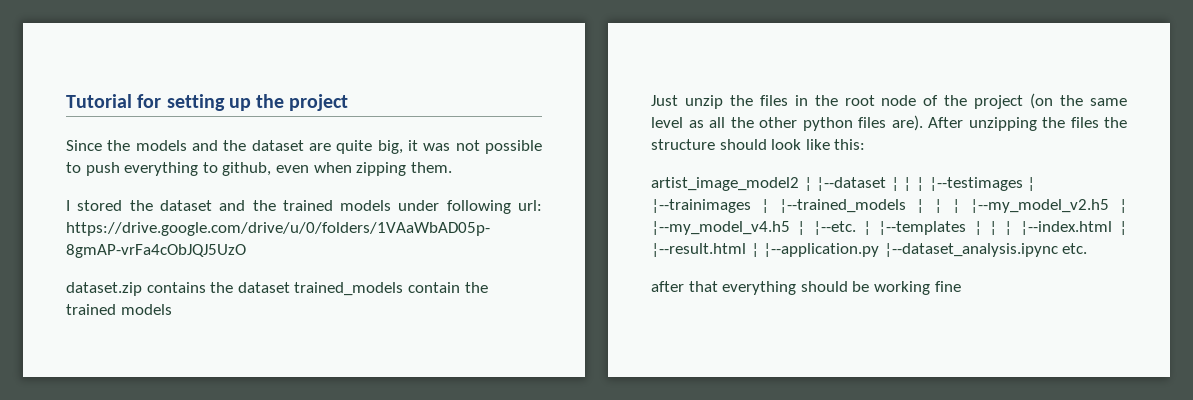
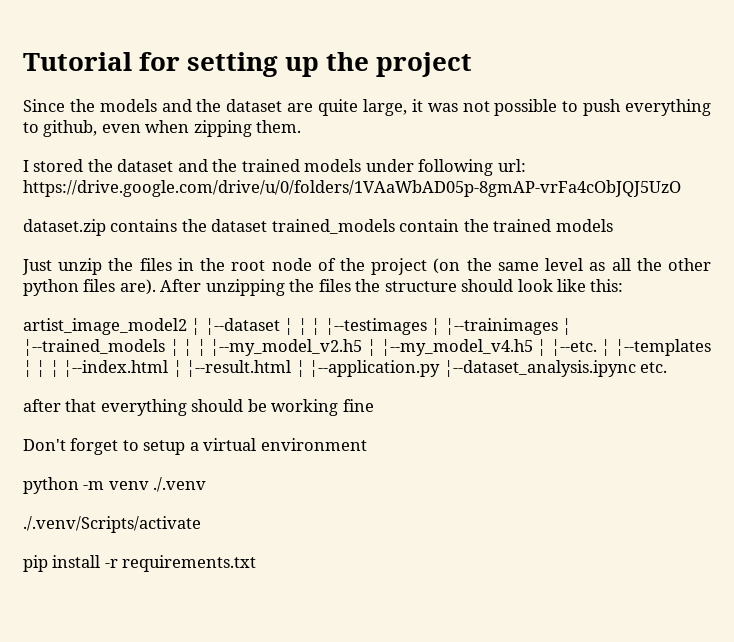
- Since the models and the dataset are quite big, it was not possible to push everything to github, even when zipping them.
+ Since the models and the dataset are quite large, it was not possible to push everything to github, even when zipping them.
+ Don't forget to setup a virtual environment
+ python -m venv ./.venv
+ ./.venv/Scripts/activate
+ pip install -r requirements.txt

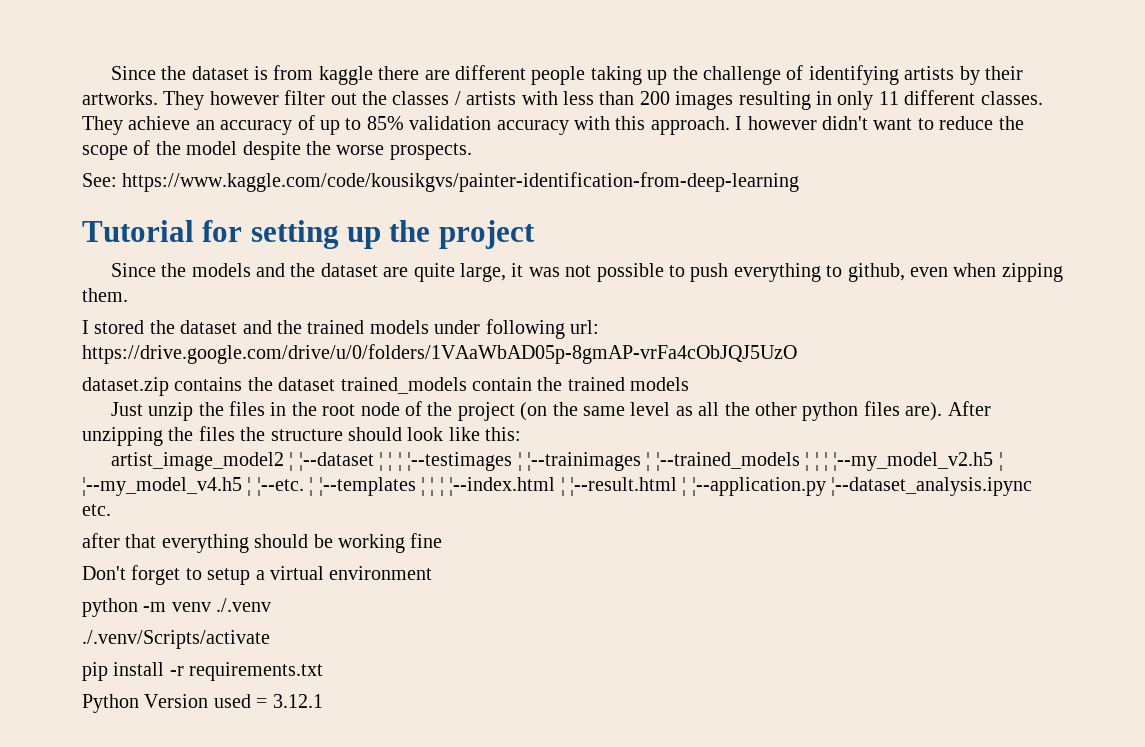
+ Since the dataset is from kaggle there are different people taking up the challenge of identifying artists by their artworks. They however filter out the classes / artists with less than 200 images resulting in only 11 different classes. They achieve an accuracy of up to 85% validation accuracy with this approach. I however didn't want to reduce the scope of the model despite the worse prospects.
+ See: https://www.kaggle.com/code/kousikgvs/painter-identification-from-deep-learning
+ Python Version used = 3.12.1

